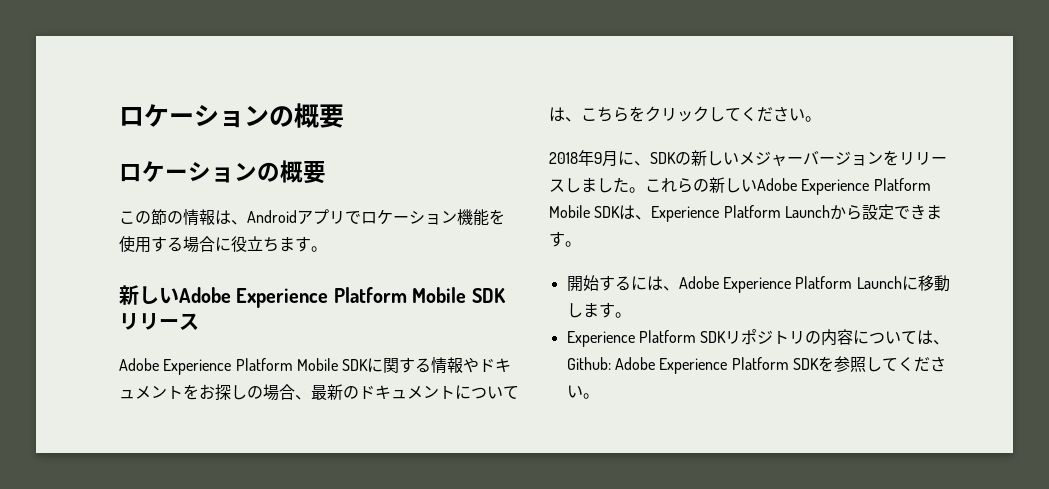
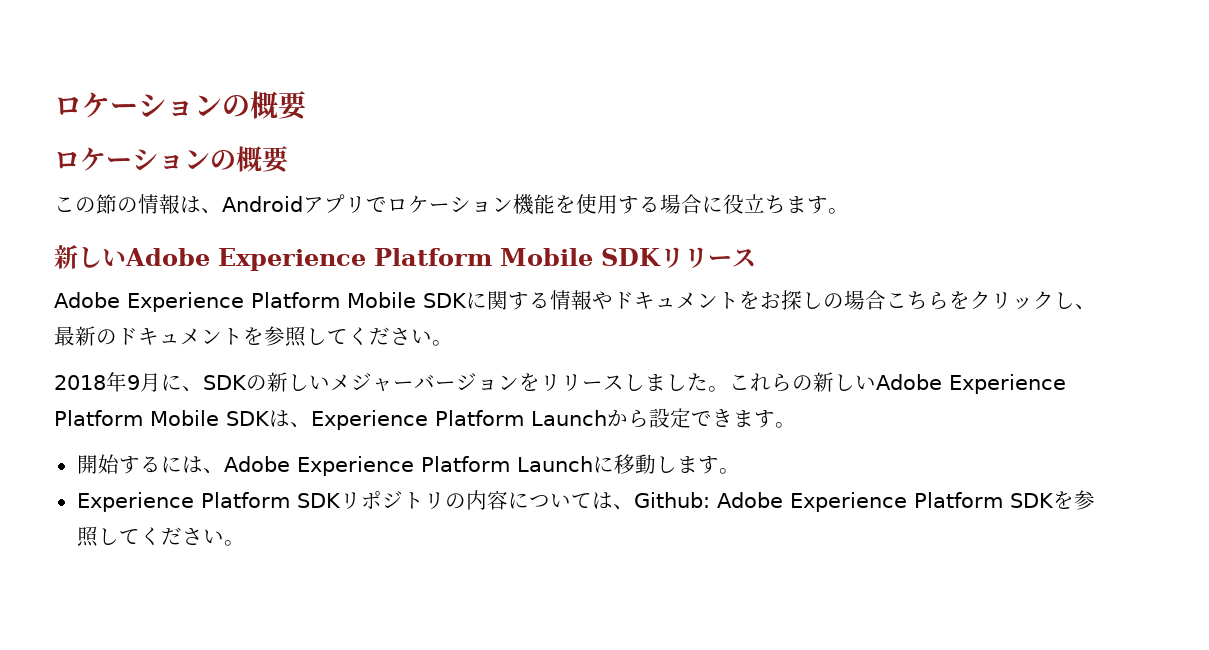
- Adobe Experience Platform Mobile SDKに関する情報やドキュメントをお探しの場合、最新のドキュメントについては、こちらをクリックしてください。
+ Adobe Experience Platform Mobile SDKに関する情報やドキュメントをお探しの場合こちらをクリックし、最新のドキュメントを参照してください。

